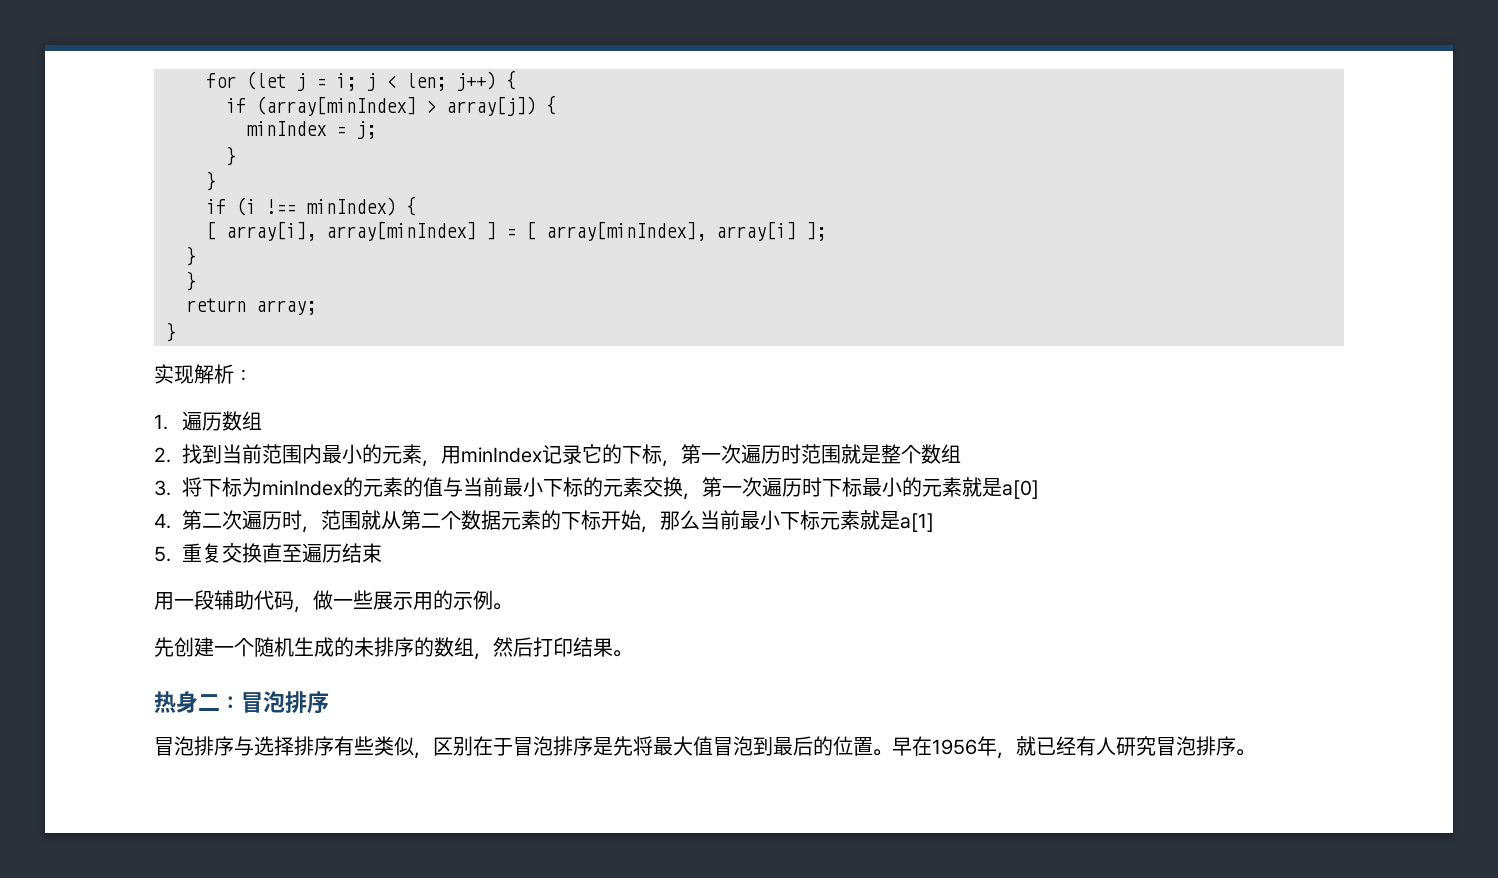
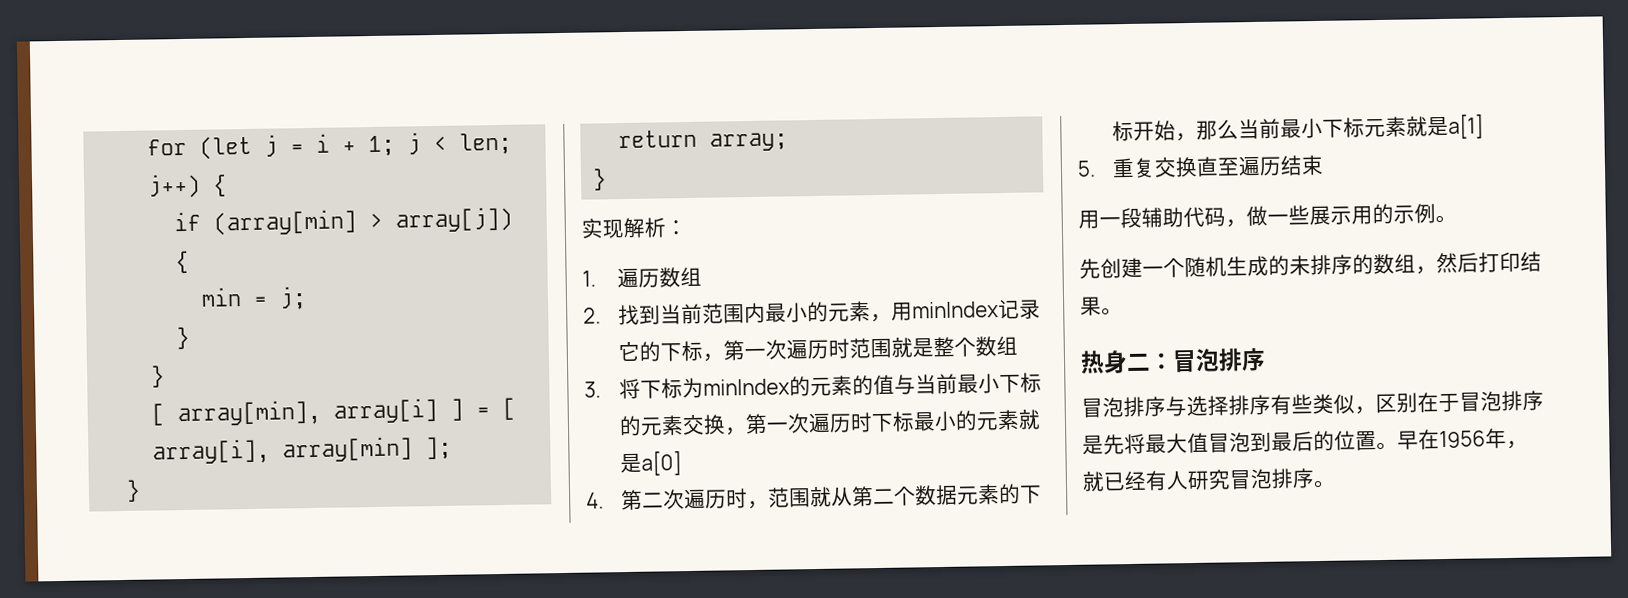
- for (let j = i; j < len; j++) {
+ for (let j = i + 1; j < len; j++) {
- if (array[minIndex] > array[j]) {
+ if (array[min] > array[j]) {
- minIndex = j;
+ min = j;
- if (i !== minIndex) {
- [ array[i], array[minIndex] ] = [ array[minIndex], array[i] ];
- }
+ [ array[min], array[i] ] = [ array[i], array[min] ];

